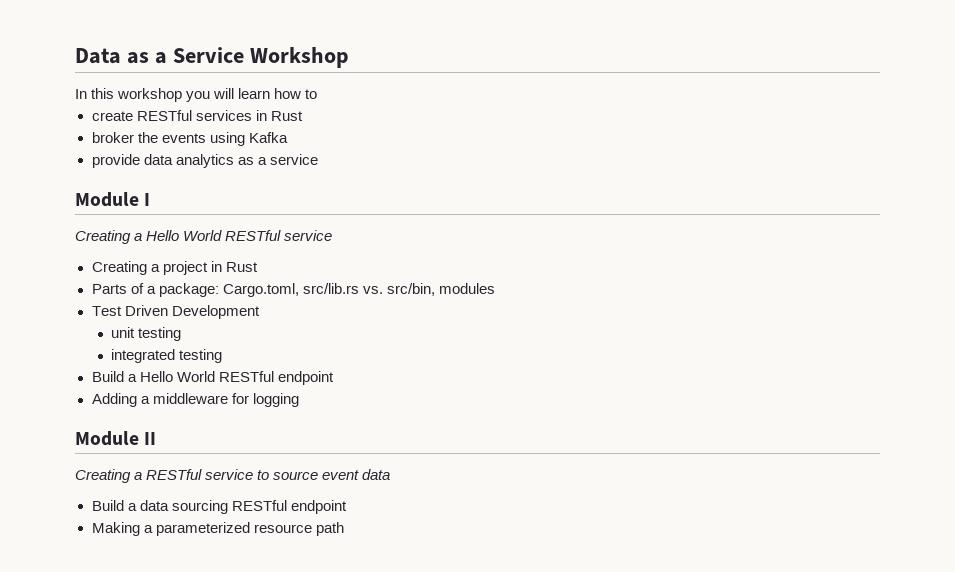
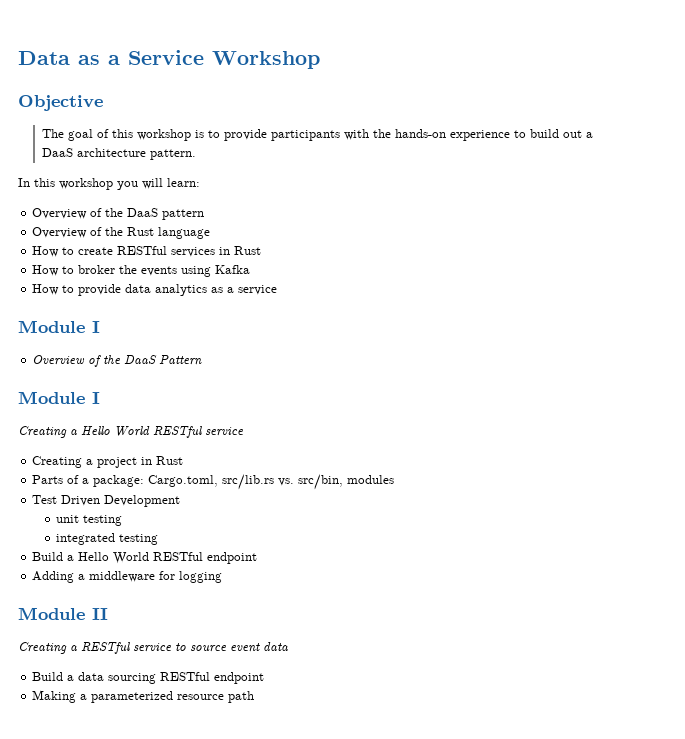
+ Objective
+ The goal of this workshop is to provide participants with the hands-on experience to build out a DaaS architecture pattern.
- In this workshop you will learn how to
- create RESTful services in Rust
+ In this workshop you will learn:
+ Overview of the DaaS pattern
+ Overview of the Rust language
+ How to create RESTful services in Rust
- broker the events using Kafka
+ How to broker the events using Kafka
- provide data analytics as a service
+ How to provide data analytics as a service
+ Overview of the DaaS Pattern
+ Module I

